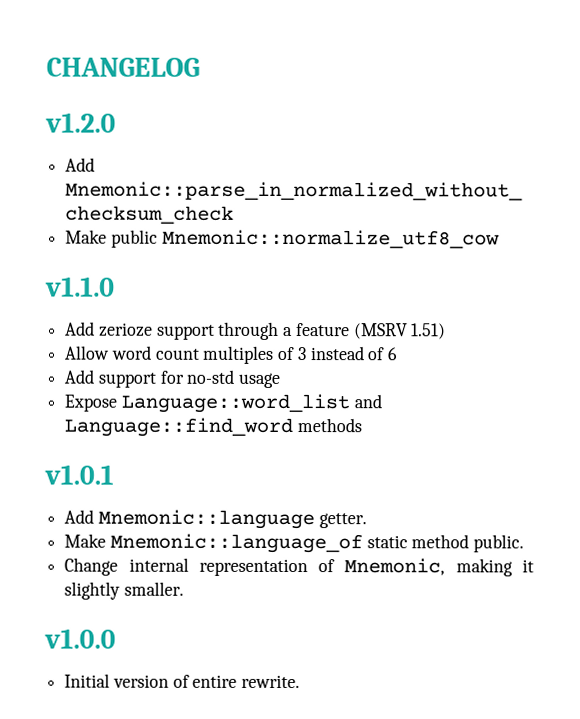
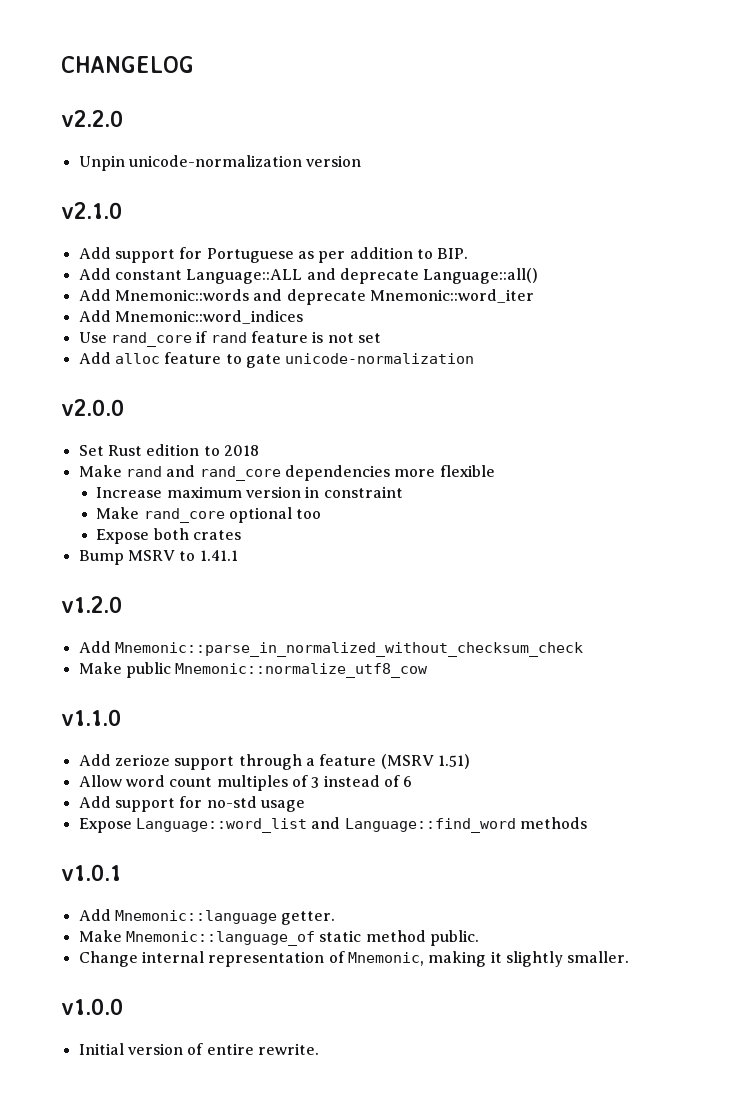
+ v2.2.0
+ Unpin unicode-normalization version
+ v2.1.0
+ Add support for Portuguese as per addition to BIP.
+ Add constant Language::ALL and deprecate Language::all()
+ Add Mnemonic::words and deprecate Mnemonic::word_iter
+ Add Mnemonic::word_indices
+ Use rand_core if rand feature is not set
+ Add alloc feature to gate unicode-normalization
+ v2.0.0
+ Set Rust edition to 2018
+ Make rand and rand_core dependencies more flexible
+ Increase maximum version in constraint
+ Make rand_core optional too
+ Expose both crates
+ Bump MSRV to 1.41.1

